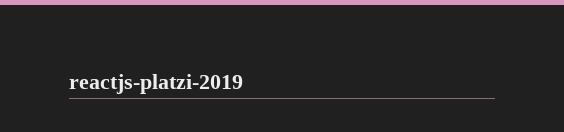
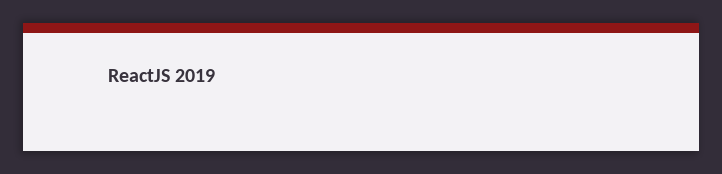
- reactjs-platzi-2019
+ ReactJS 2019

